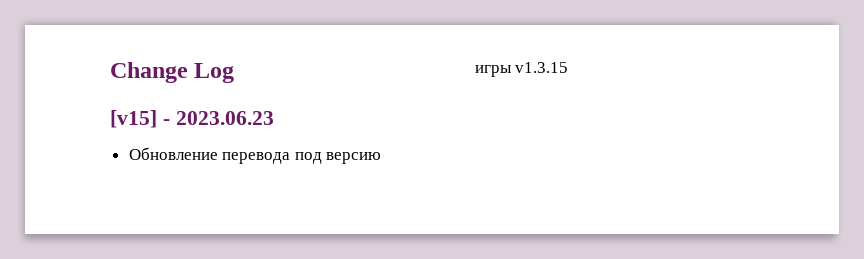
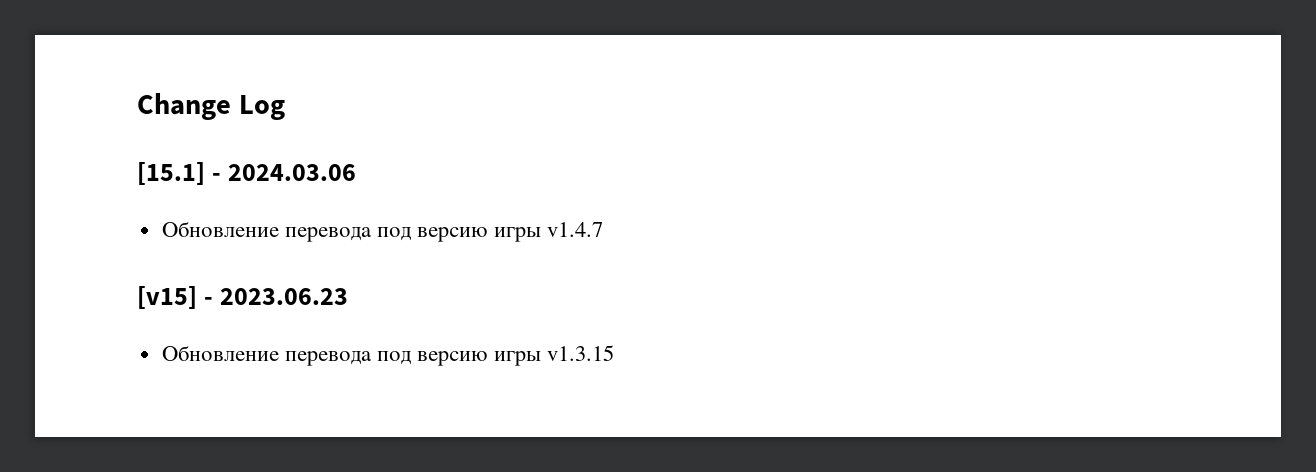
+ [15.1] - 2024.03.06
+ Обновление перевода под версию игры v1.4.7

